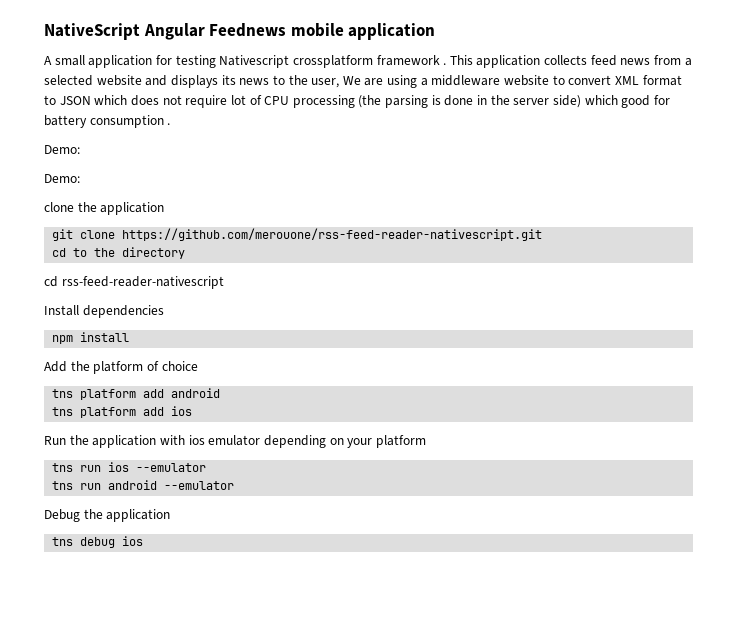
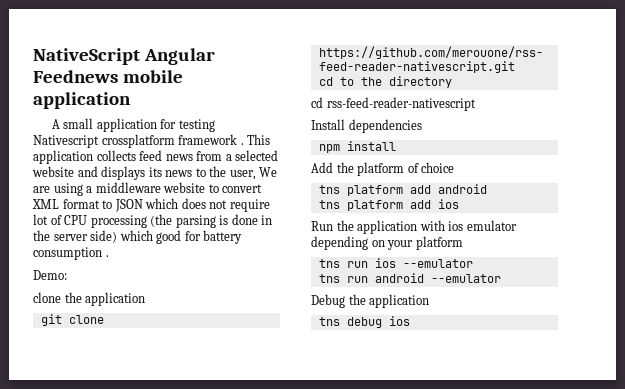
  This application collects feed news from a selected website and displays its news to the user, We are using a middleware website to convert XML format to JSON which does not require lot of CPU processing (the parsing is done in the server side) which good for battery consumption .
- Demo:

